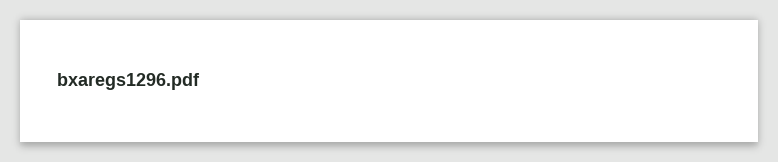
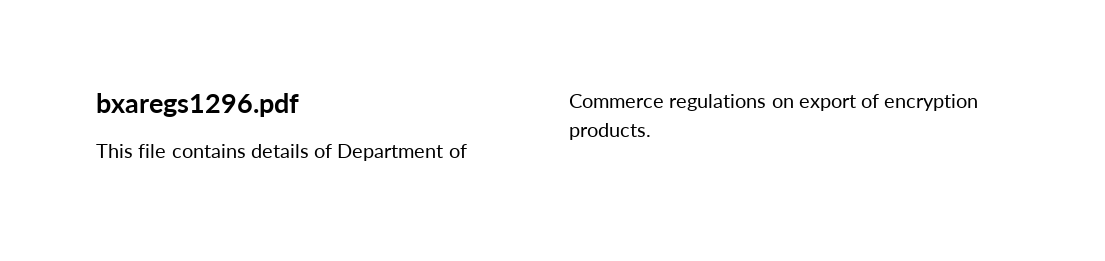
+ This file contains details of Department of Commerce regulations on export of encryption products.

